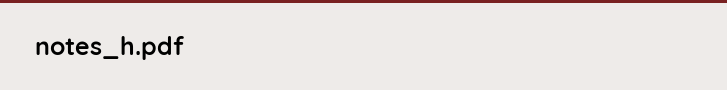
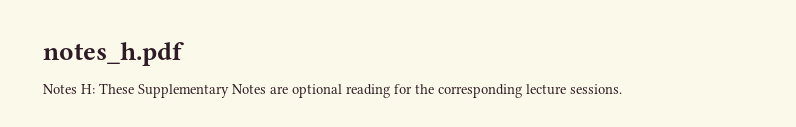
+ Notes H: These Supplementary Notes are optional reading for the corresponding lecture sessions.

